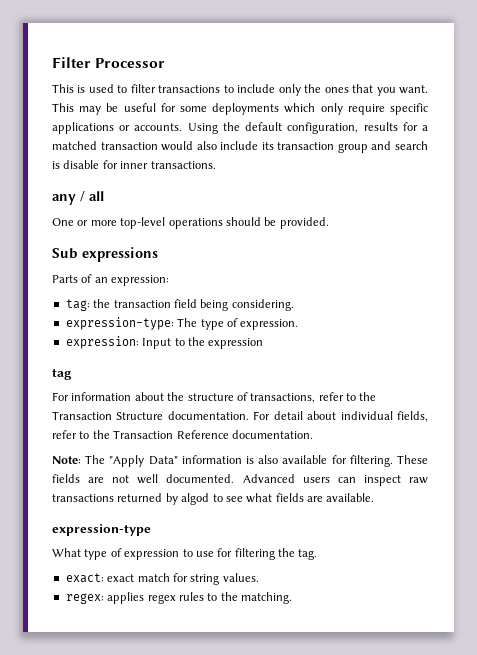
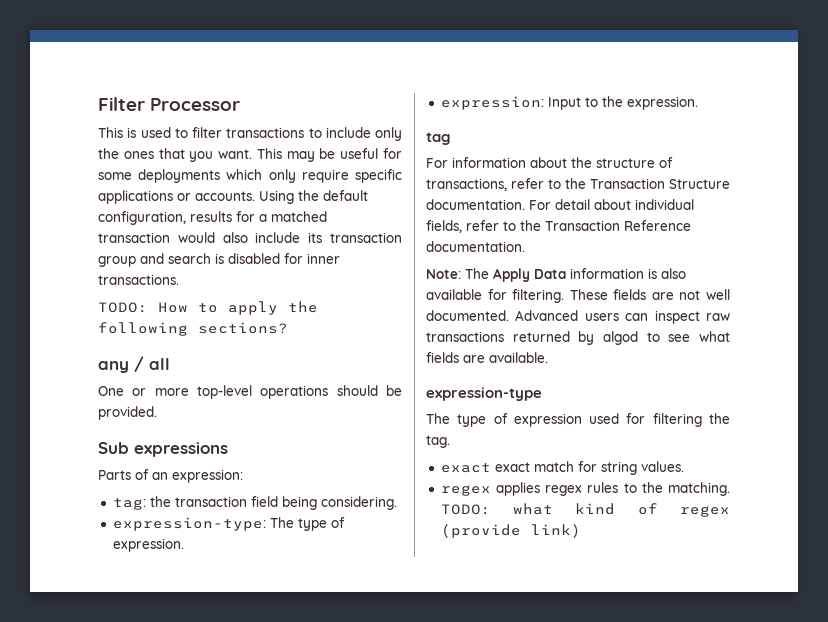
- Using the default configuration, results for a matched transaction would also include its transaction group and search is disable for inner transactions.
+ Using the default configuration, results for a matched transaction would also include its transaction group and search is disabled for inner transactions.
+ TODO: How to apply the following sections?
- expression: Input to the expression
+ expression: Input to the expression.
- Note: The "Apply Data" information is also available for filtering.
+ Note: The Apply Data information is also available for filtering.
- What type of expression to use for filtering the tag.
+ The type of expression used for filtering the tag.
- exact: exact match for string values.
+ exact exact match for string values.
- regex: applies regex rules to the matching.
+ regex applies regex rules to the matching.
+ TODO: what kind of regex (provide link)

